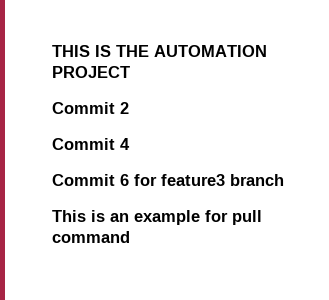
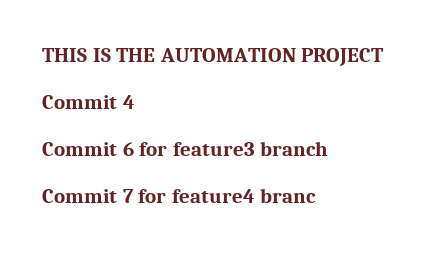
- Commit 2
- This is an example for pull command
+ Commit 7 for feature4 branc

